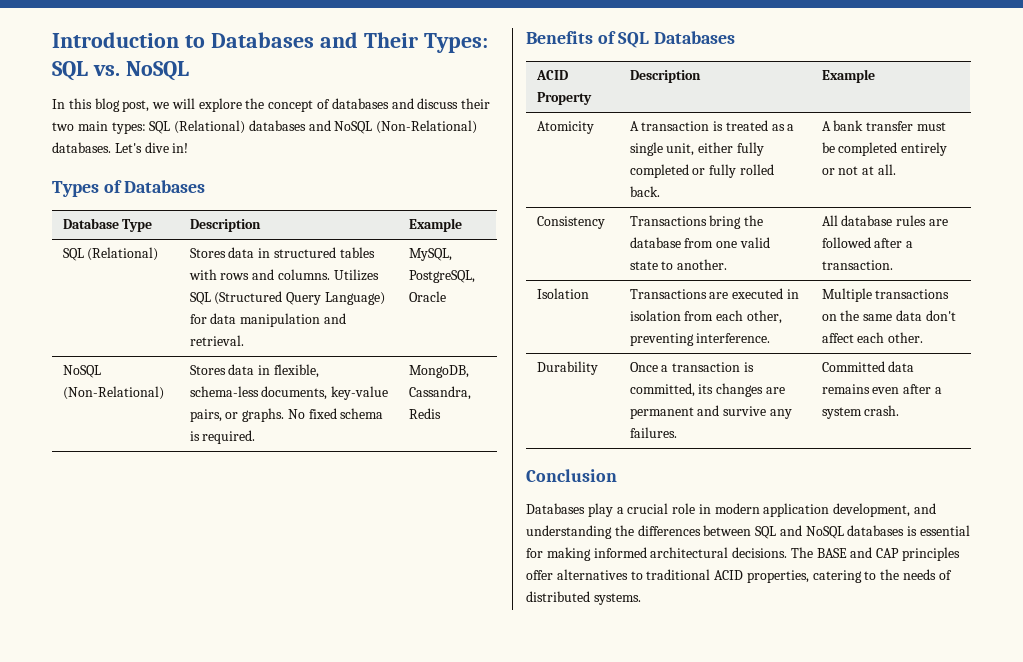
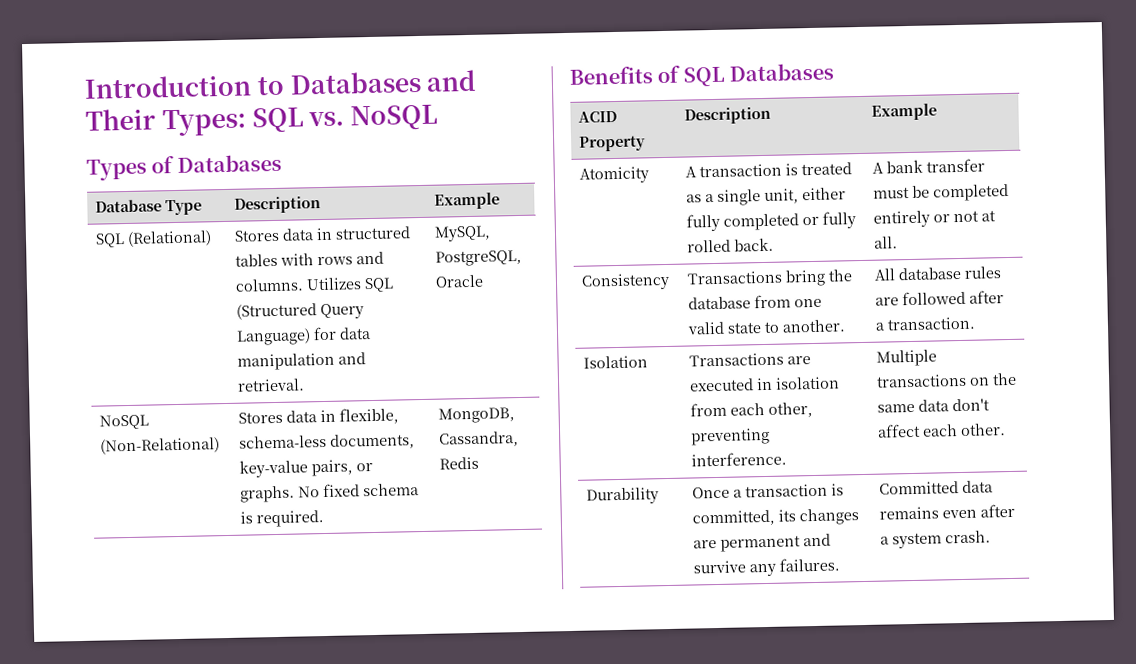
- In this blog post, we will explore the concept of databases and discuss their two main types: SQL (Relational) databases and NoSQL (Non-Relational) databases. Let's dive in!
- Conclusion
- Databases play a crucial role in modern application development, and understanding the differences between SQL and NoSQL databases is essential for making informed architectural decisions. The BASE and CAP principles offer alternatives to traditional ACID properties, catering to the needs of distributed systems.

